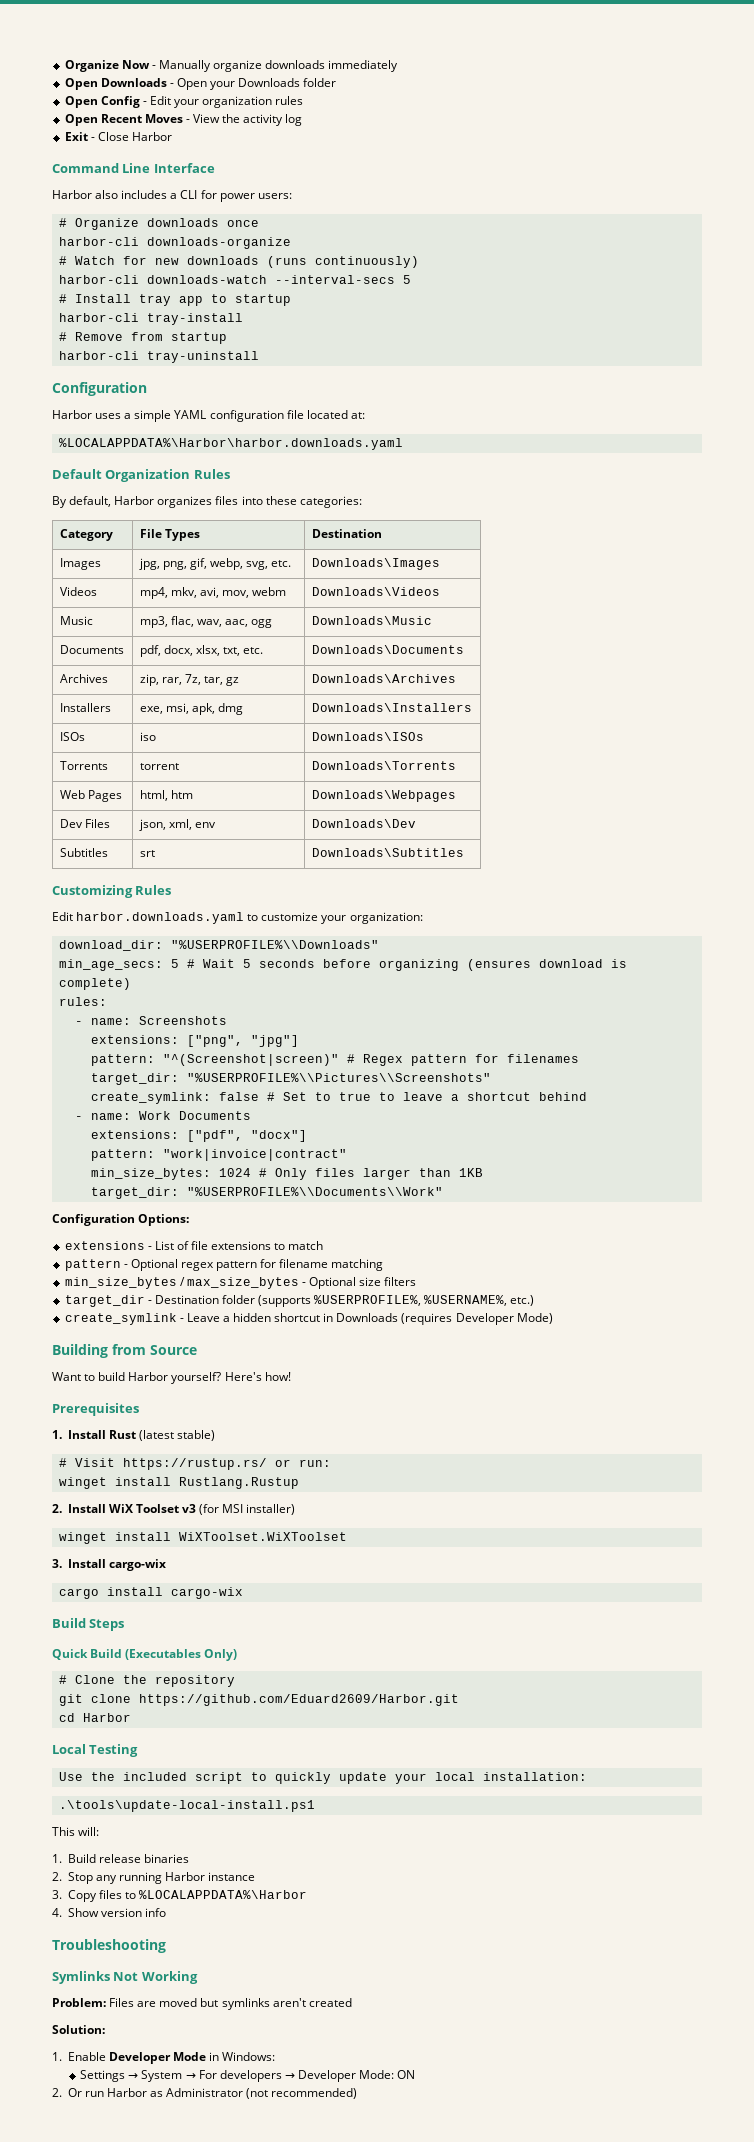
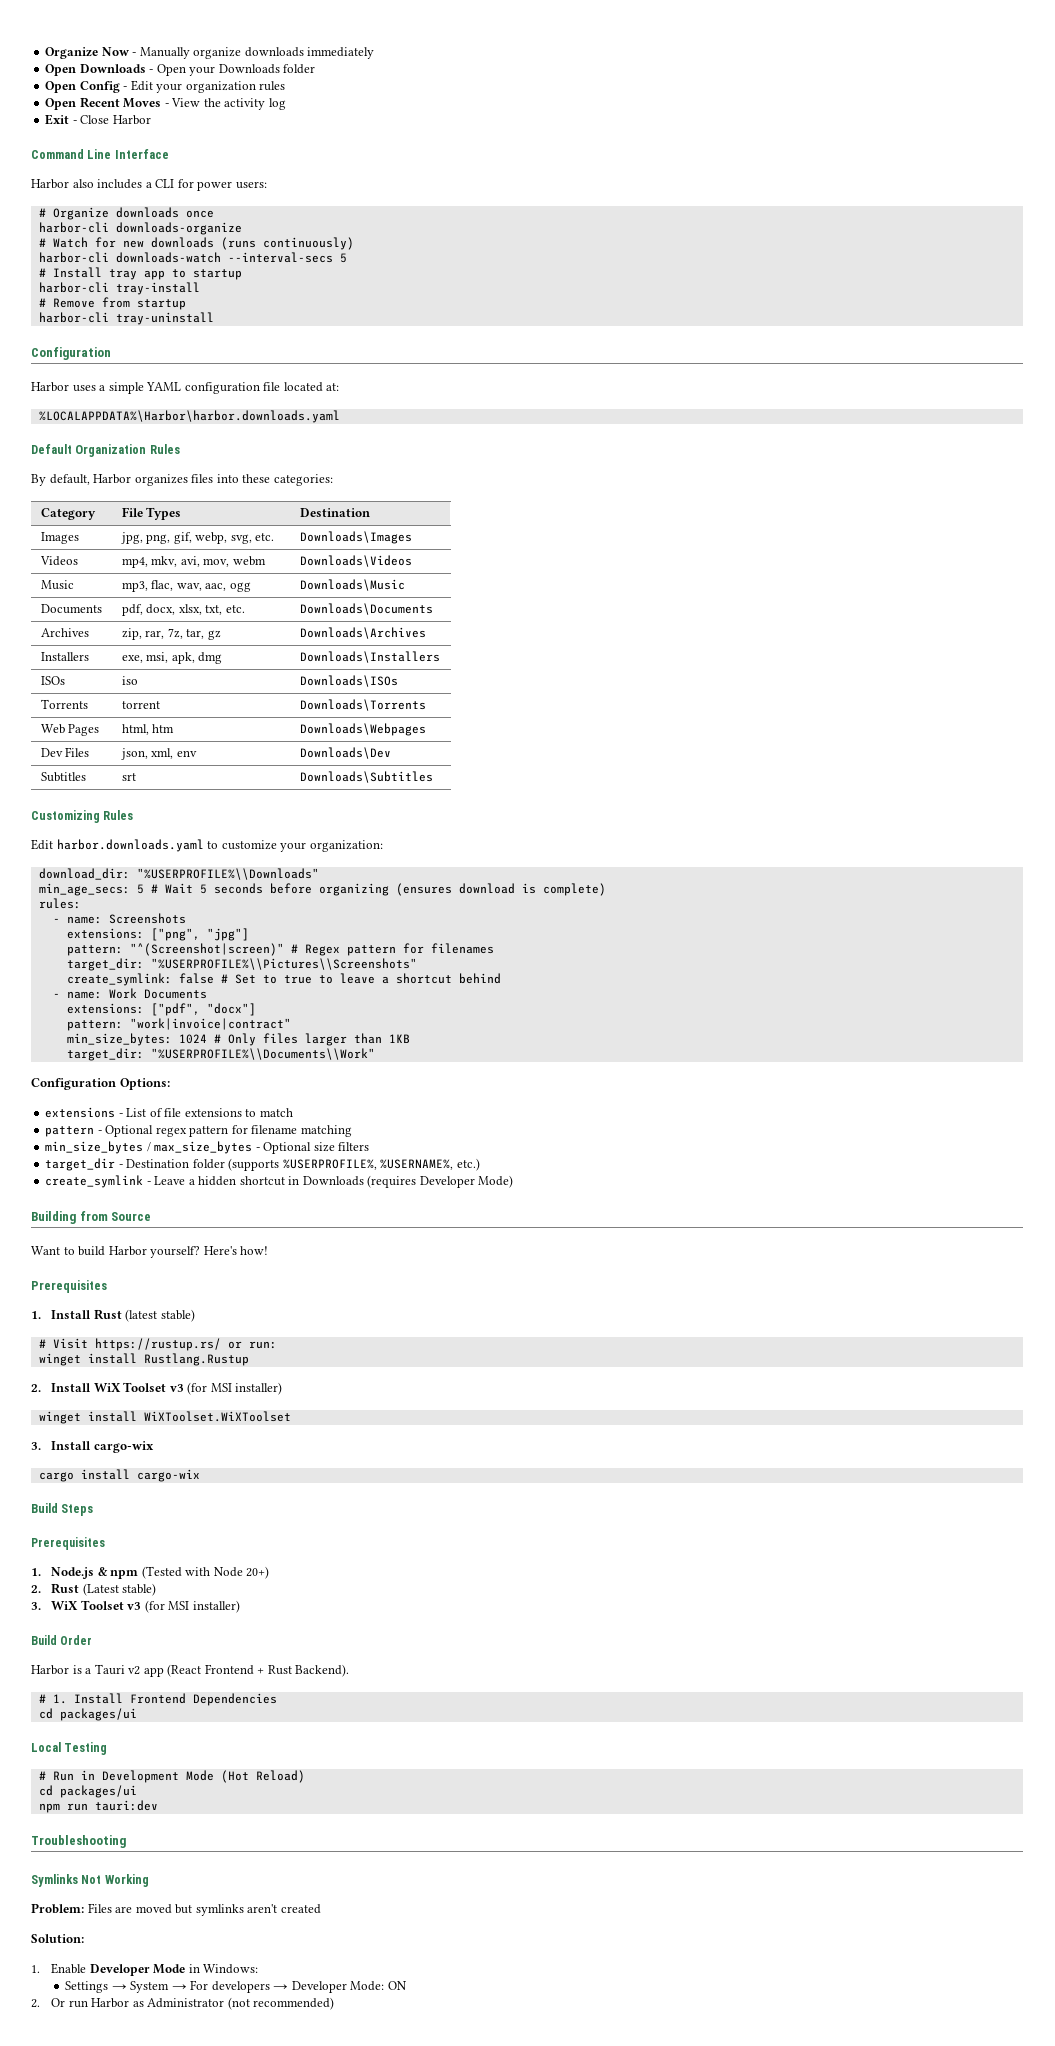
  Build Steps
- Quick Build (Executables Only)
- # Clone the repository
- git clone https://github.com/Eduard2609/Harbor.git
- cd Harbor
+ Prerequisites
+ 1. Node.js & npm (Tested with Node 20+)
+ 2. Rust (Latest stable)
+ 3. WiX Toolset v3 (for MSI installer)
+ Build Order
+ Harbor is a Tauri v2 app (React Frontend + Rust Backend).
+ # 1. Install Frontend Dependencies
+ cd packages/ui
- Use the included script to quickly update your local installation:
- .\tools\update-local-install.ps1
- This will:
- 1. Build release binaries
- 2. Stop any running Harbor instance
- 3. Copy files to %LOCALAPPDATA%\Harbor
- 4. Show version info
+ # Run in Development Mode (Hot Reload)
+ cd packages/ui
+ npm run tauri:dev

